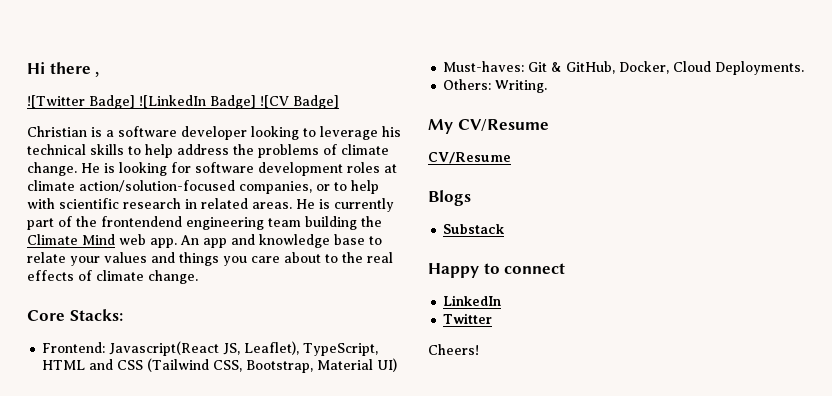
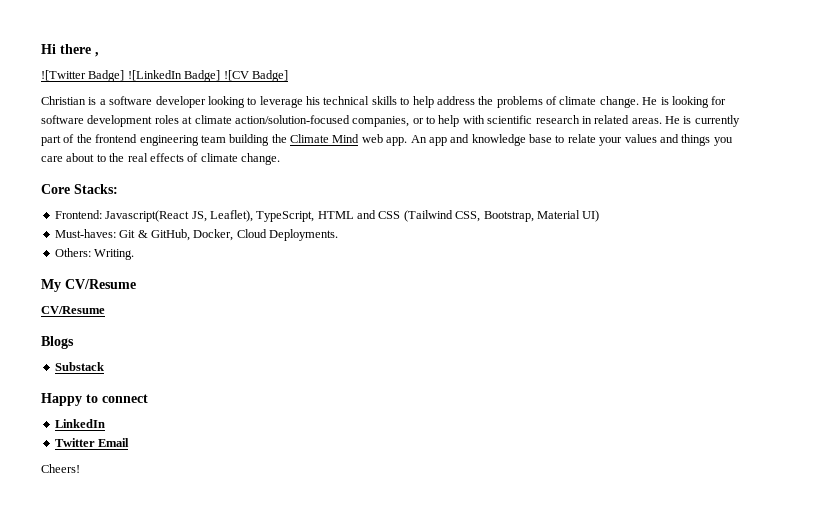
- He is currently part of the frontendend engineering team building the Climate Mind web app.
+ He is currently part of the frontend engineering team building the Climate Mind web app.
- Twitter
+ Twitter Email

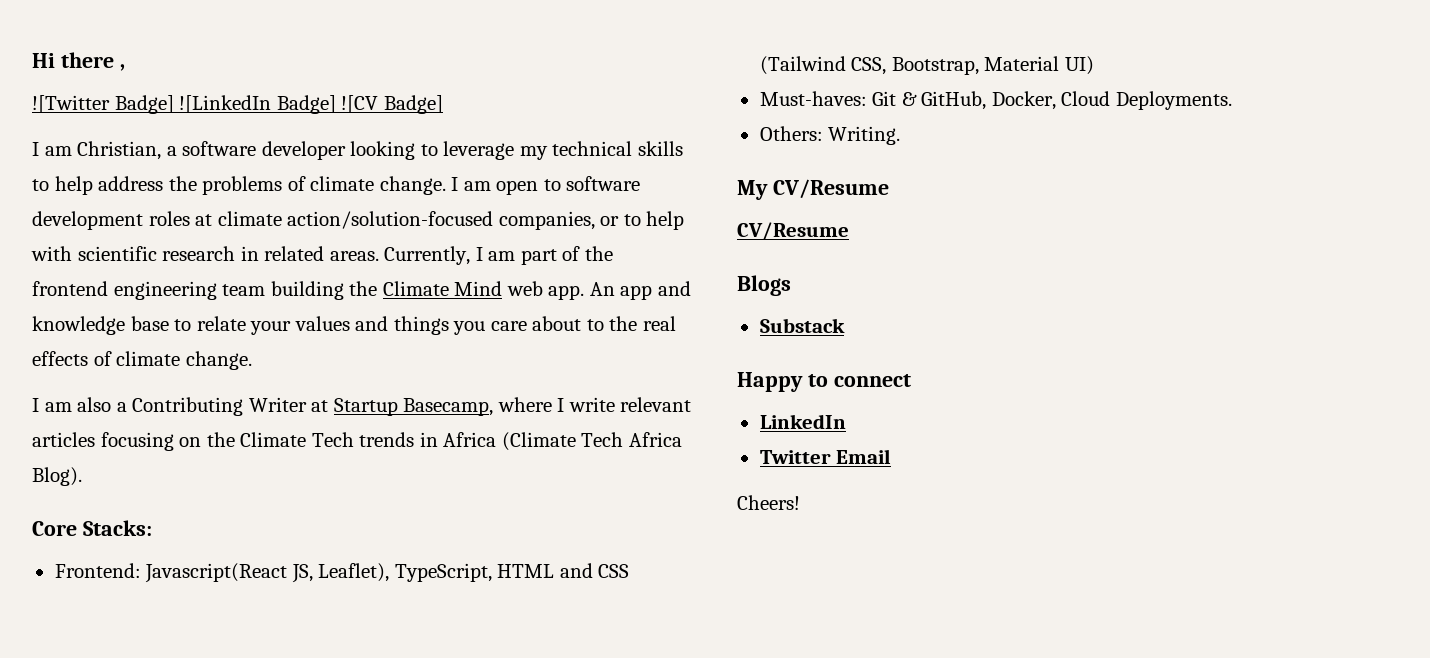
- Christian is a software developer looking to leverage his technical skills to help address the problems of climate change.
+ I am Christian, a software developer looking to leverage my technical skills to help address the problems of climate change.
- He is looking for software development roles at climate action/solution-focused companies, or to help with scientific research in related areas.
+ I am open to software development roles at climate action/solution-focused companies, or to help with scientific research in related areas.
- He is currently part of the frontend engineering team building the Climate Mind web app.
+ Currently, I am part of the frontend engineering team building the Climate Mind web app.
+ I am also a Contributing Writer at Startup Basecamp, where I write relevant articles focusing on the Climate Tech trends in Africa (Climate Tech Africa Blog).

